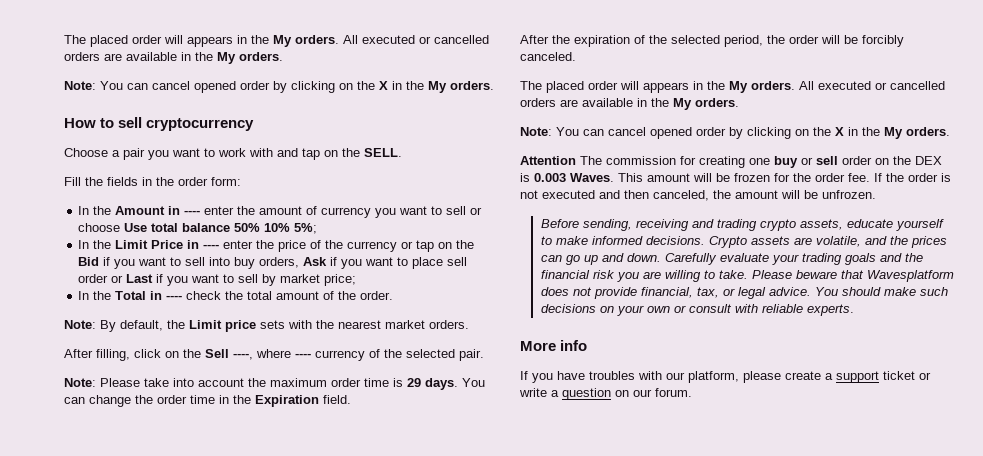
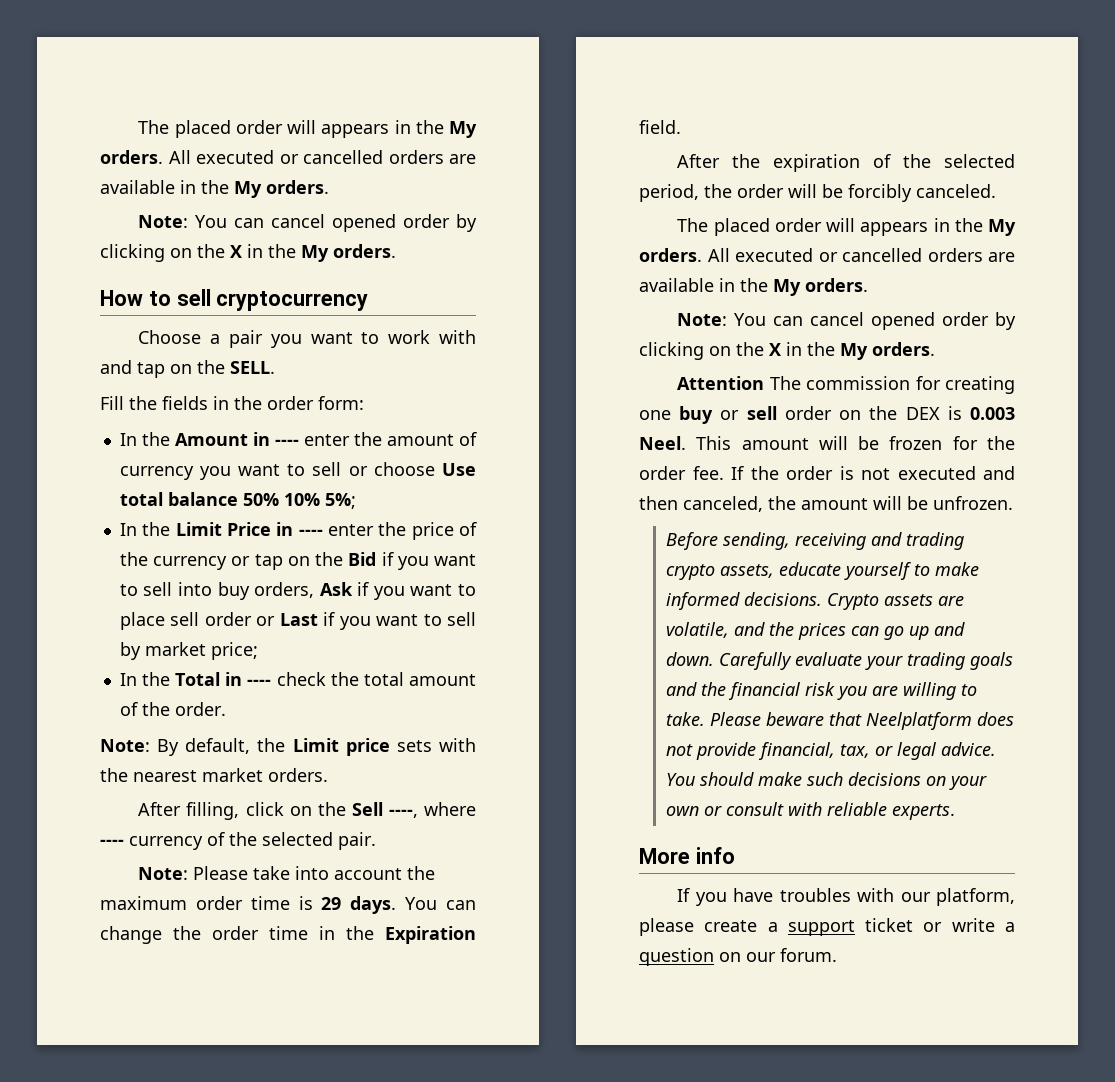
- Attention The commission for creating one buy or sell order on the DEX is 0.003 Waves.
+ Attention The commission for creating one buy or sell order on the DEX is 0.003 Neel.
- Please beware that Wavesplatform does not provide financial, tax, or legal advice.
+ Please beware that Neelplatform does not provide financial, tax, or legal advice.

